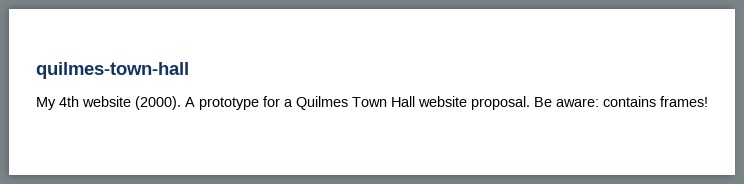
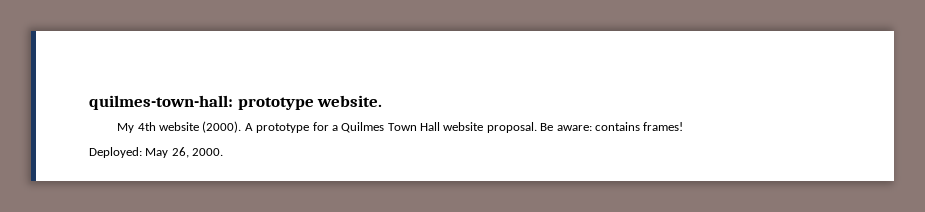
- quilmes-town-hall
+ quilmes-town-hall: prototype website.
+ Deployed: May 26, 2000.

